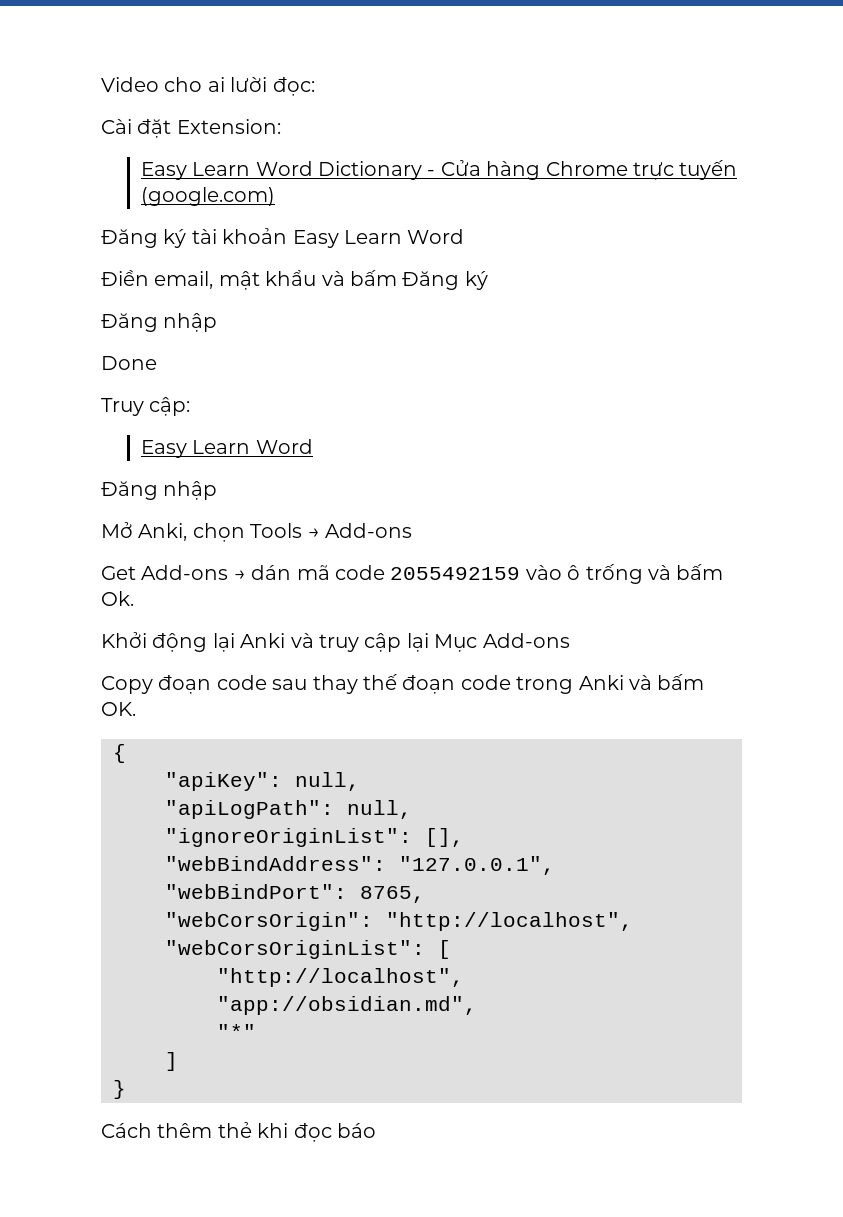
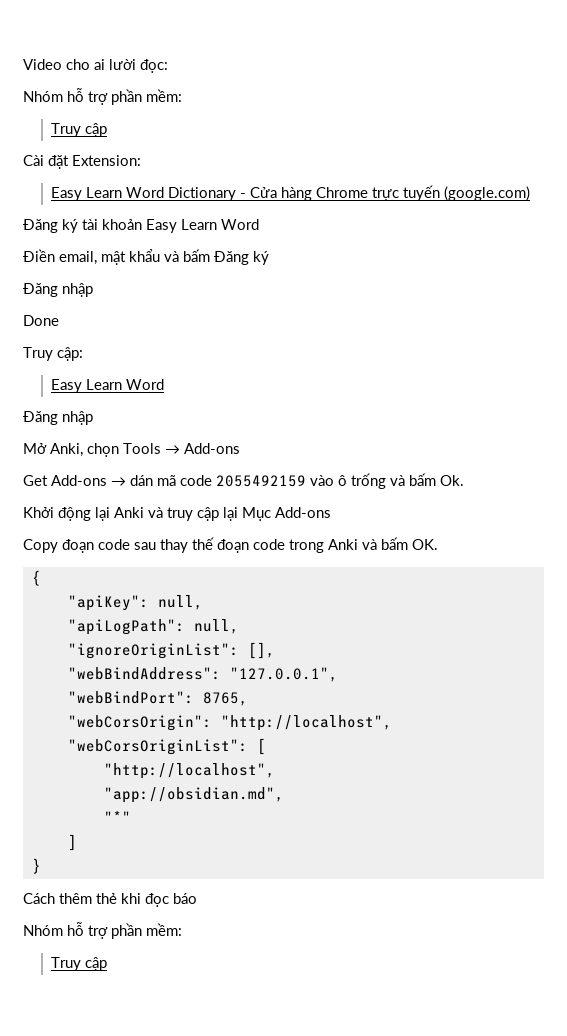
  Video cho ai lười đọc:
+ Nhóm hỗ trợ phần mềm:
+ Truy cập
  Cách thêm thẻ khi đọc báo
+ Nhóm hỗ trợ phần mềm:
+ Truy cập

